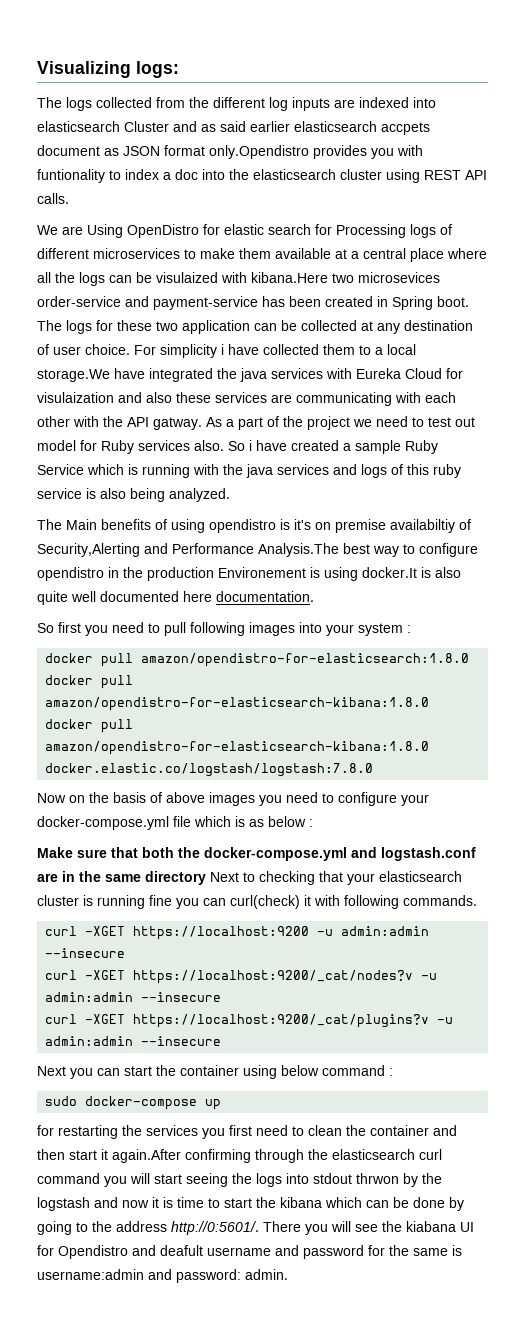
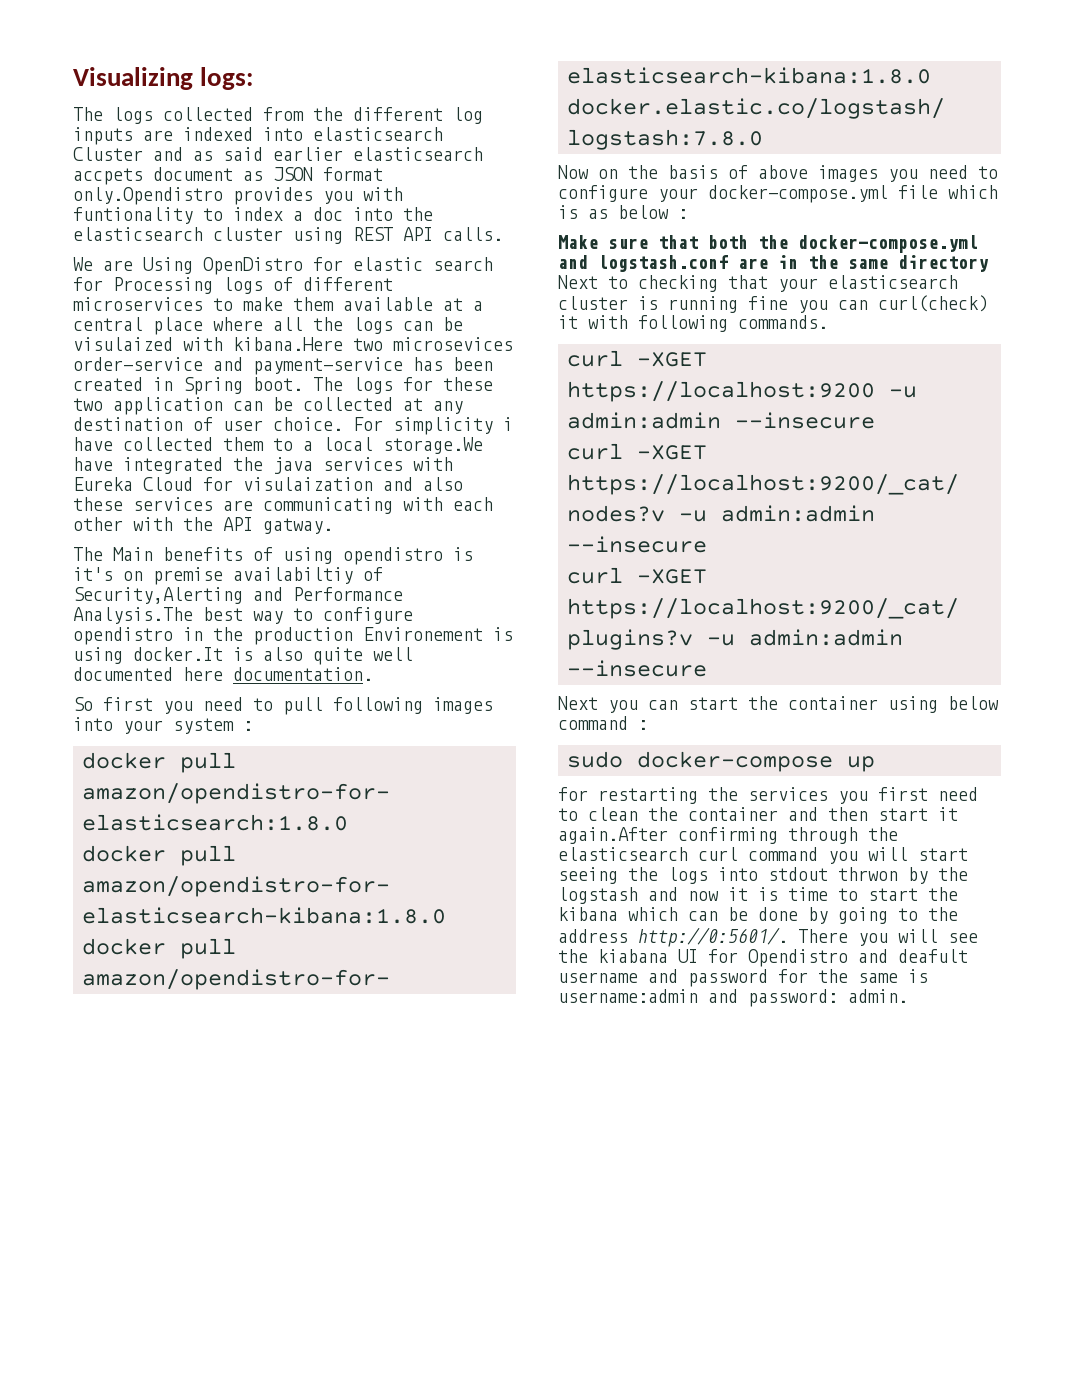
- As a part of the project we need to test out model for Ruby services also. So i have created a sample Ruby Service which is running with the java services and logs of this ruby service is also being analyzed.

